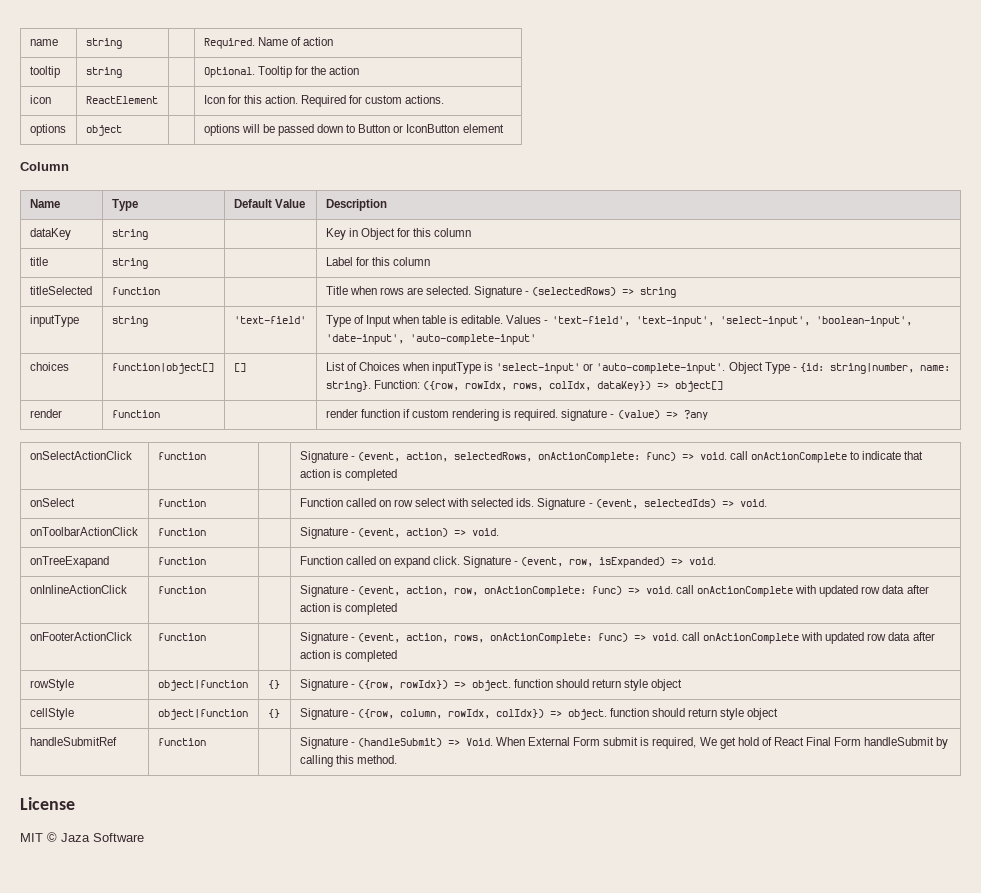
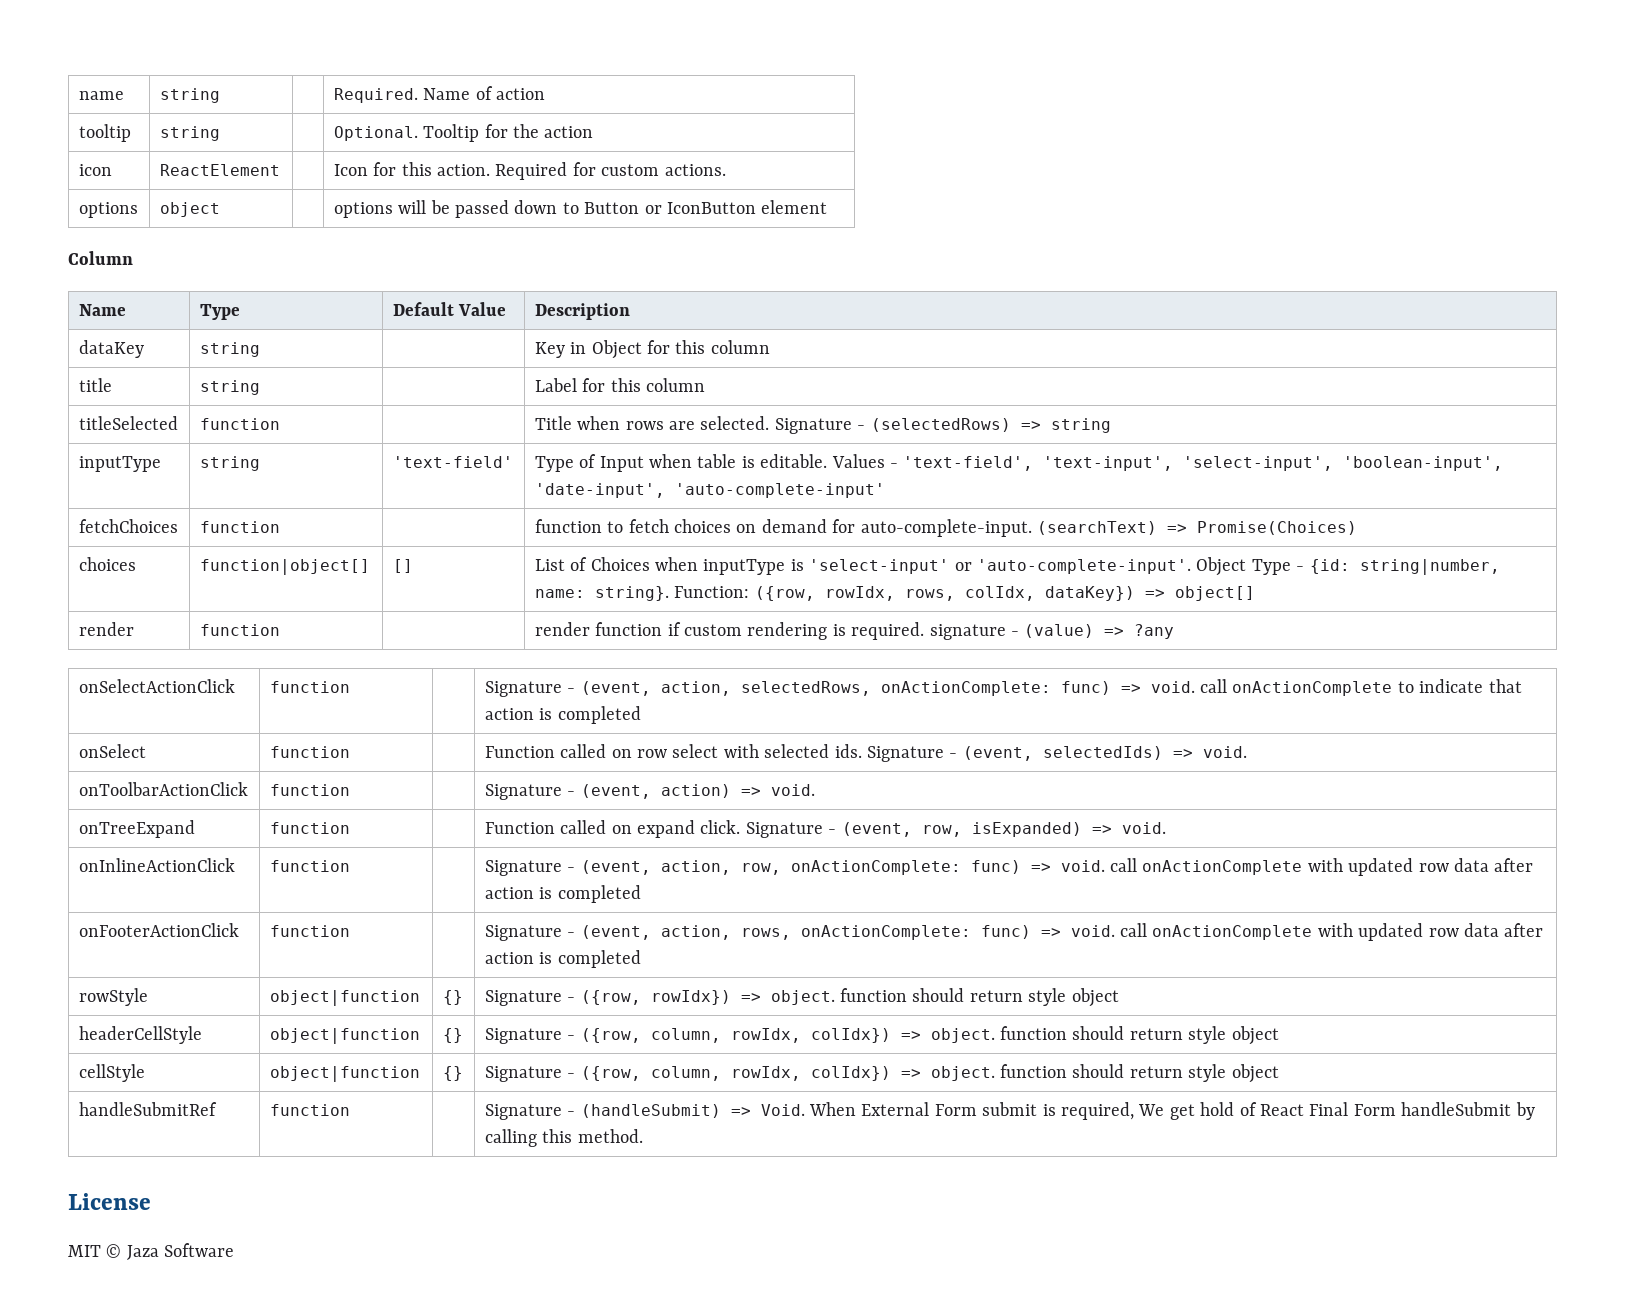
+ fetchChoices | function | | function to fetch choices on demand for auto-complete-input. (searchText) => Promise(Choices)
- onTreeExapand | function | | Function called on expand click. Signature - (event, row, isExpanded) => void.
+ onTreeExpand | function | | Function called on expand click. Signature - (event, row, isExpanded) => void.
+ headerCellStyle | object|function | {} | Signature - ({row, column, rowIdx, colIdx}) => object. function should return style object

